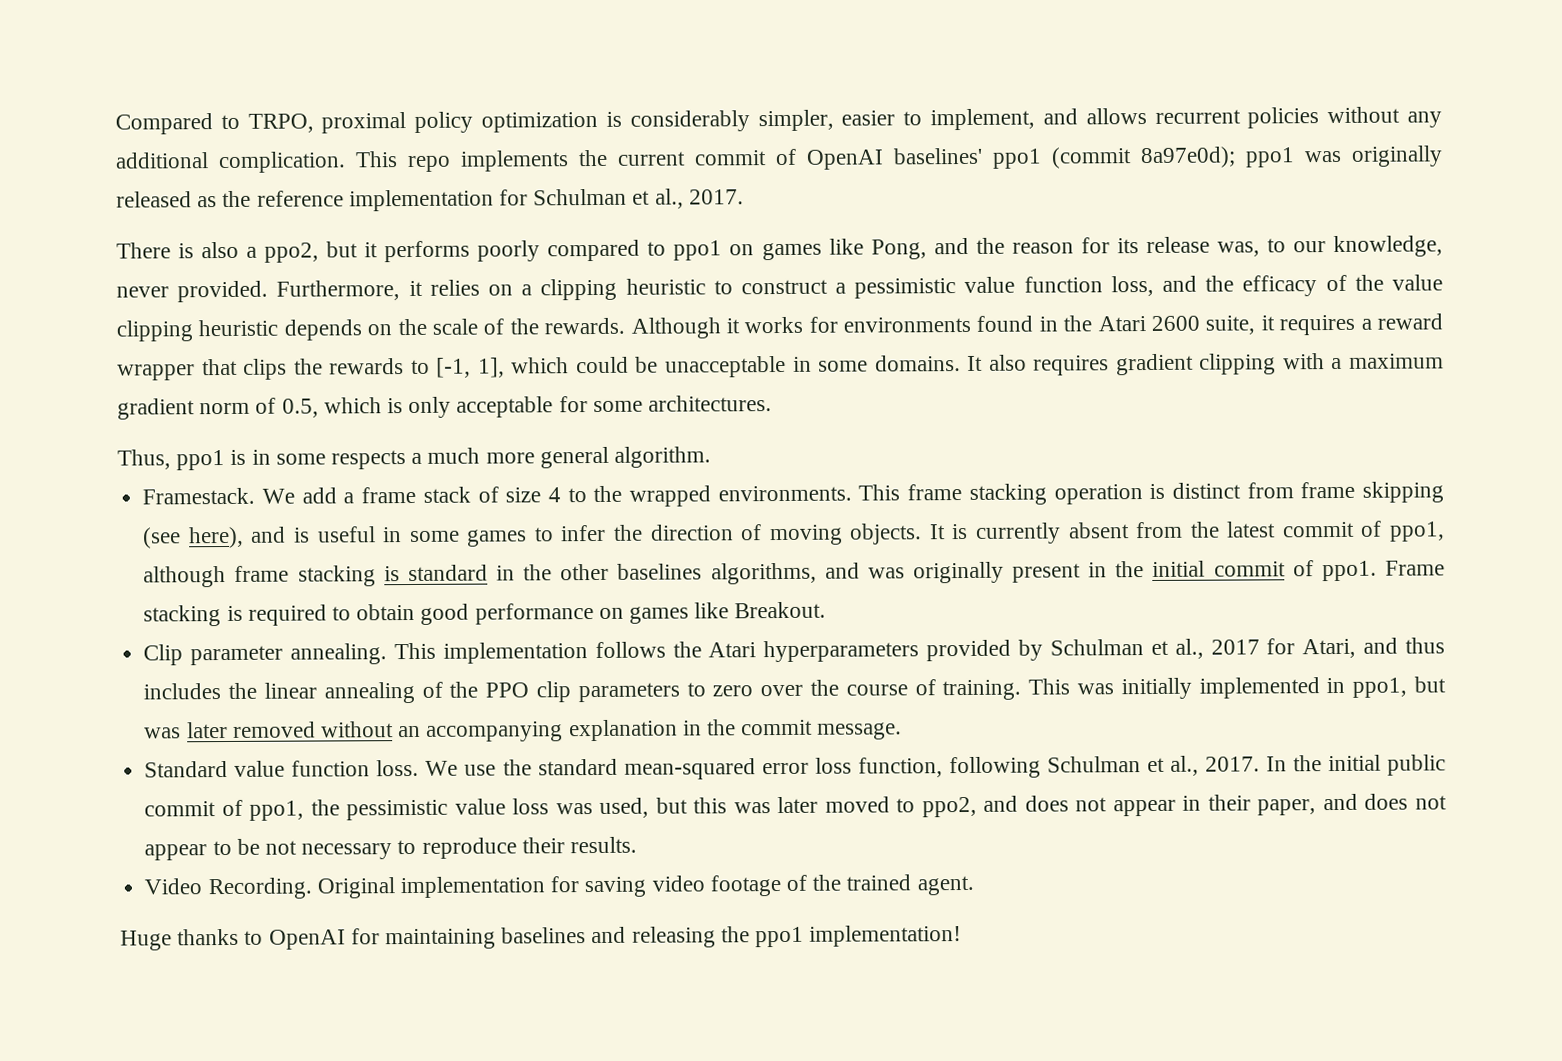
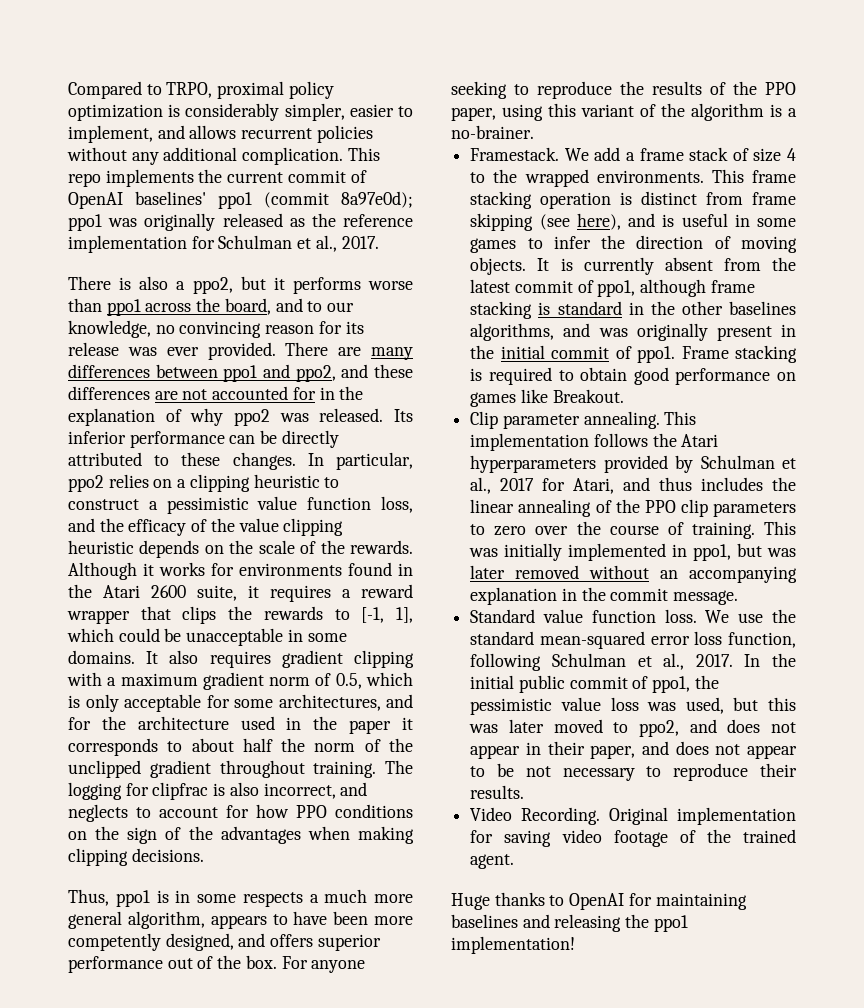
- There is also a ppo2, but it performs poorly compared to ppo1 on games like Pong, and the reason for its release was, to our knowledge, never provided. Furthermore, it relies on a clipping heuristic to construct a pessimistic value function loss, and the efficacy of the value clipping heuristic depends on the scale of the rewards.
+ There is also a ppo2, but it performs worse than ppo1 across the board, and to our knowledge, no convincing reason for its release was ever provided. There are many differences between ppo1 and ppo2, and these differences are not accounted for in the explanation of why ppo2 was released. Its inferior performance can be directly attributed to these changes. In particular, ppo2 relies on a clipping heuristic to construct a pessimistic value function loss, and the efficacy of the value clipping heuristic depends on the scale of the rewards.
- It also requires gradient clipping with a maximum gradient norm of 0.5, which is only acceptable for some architectures.
+ It also requires gradient clipping with a maximum gradient norm of 0.5, which is only acceptable for some architectures, and for the architecture used in the paper it corresponds to about half the norm of the unclipped gradient throughout training. The logging for clipfrac is also incorrect, and neglects to account for how PPO conditions on the sign of the advantages when making clipping decisions.
- Thus, ppo1 is in some respects a much more general algorithm.
+ Thus, ppo1 is in some respects a much more general algorithm, appears to have been more competently designed, and offers superior performance out of the box. For anyone seeking to reproduce the results of the PPO paper, using this variant of the algorithm is a no-brainer.

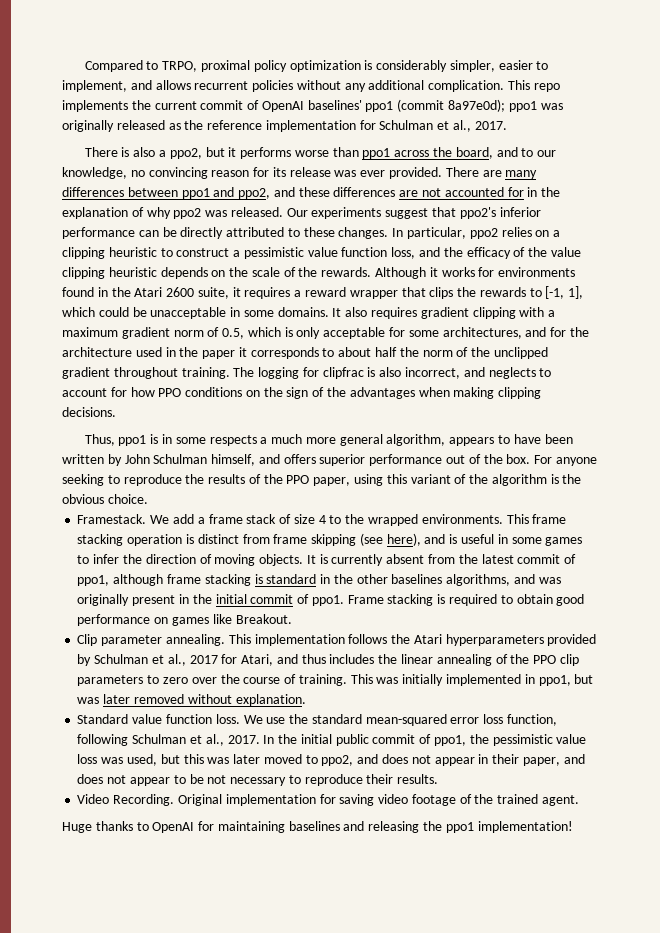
- Its inferior performance can be directly attributed to these changes.
+ Our experiments suggest that ppo2's inferior performance can be directly attributed to these changes.
- Thus, ppo1 is in some respects a much more general algorithm, appears to have been more competently designed, and offers superior performance out of the box.
+ Thus, ppo1 is in some respects a much more general algorithm, appears to have been written by John Schulman himself, and offers superior performance out of the box.
- For anyone seeking to reproduce the results of the PPO paper, using this variant of the algorithm is a no-brainer.
+ For anyone seeking to reproduce the results of the PPO paper, using this variant of the algorithm is the obvious choice.
- This was initially implemented in ppo1, but was later removed without an accompanying explanation in the commit message.
+ This was initially implemented in ppo1, but was later removed without explanation.

